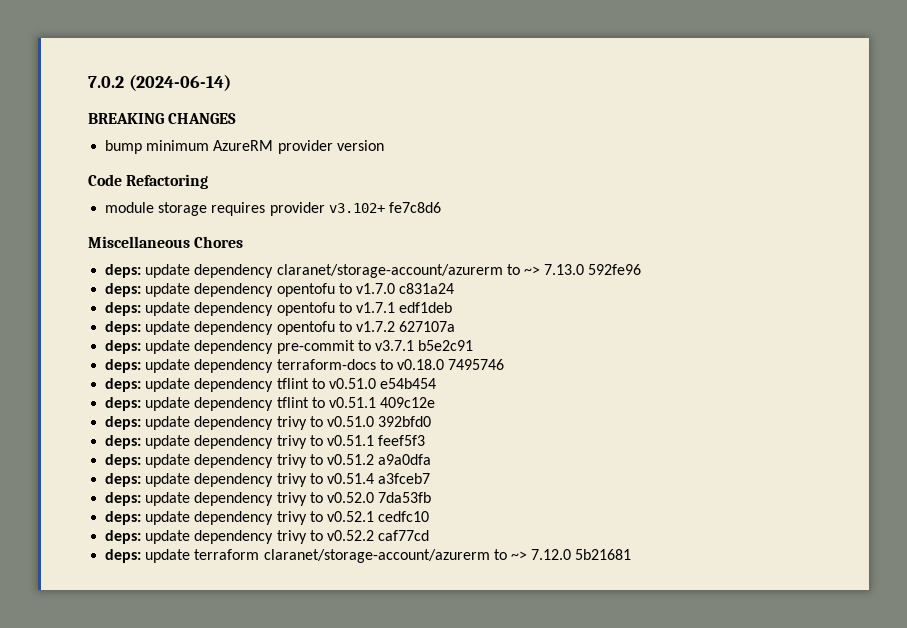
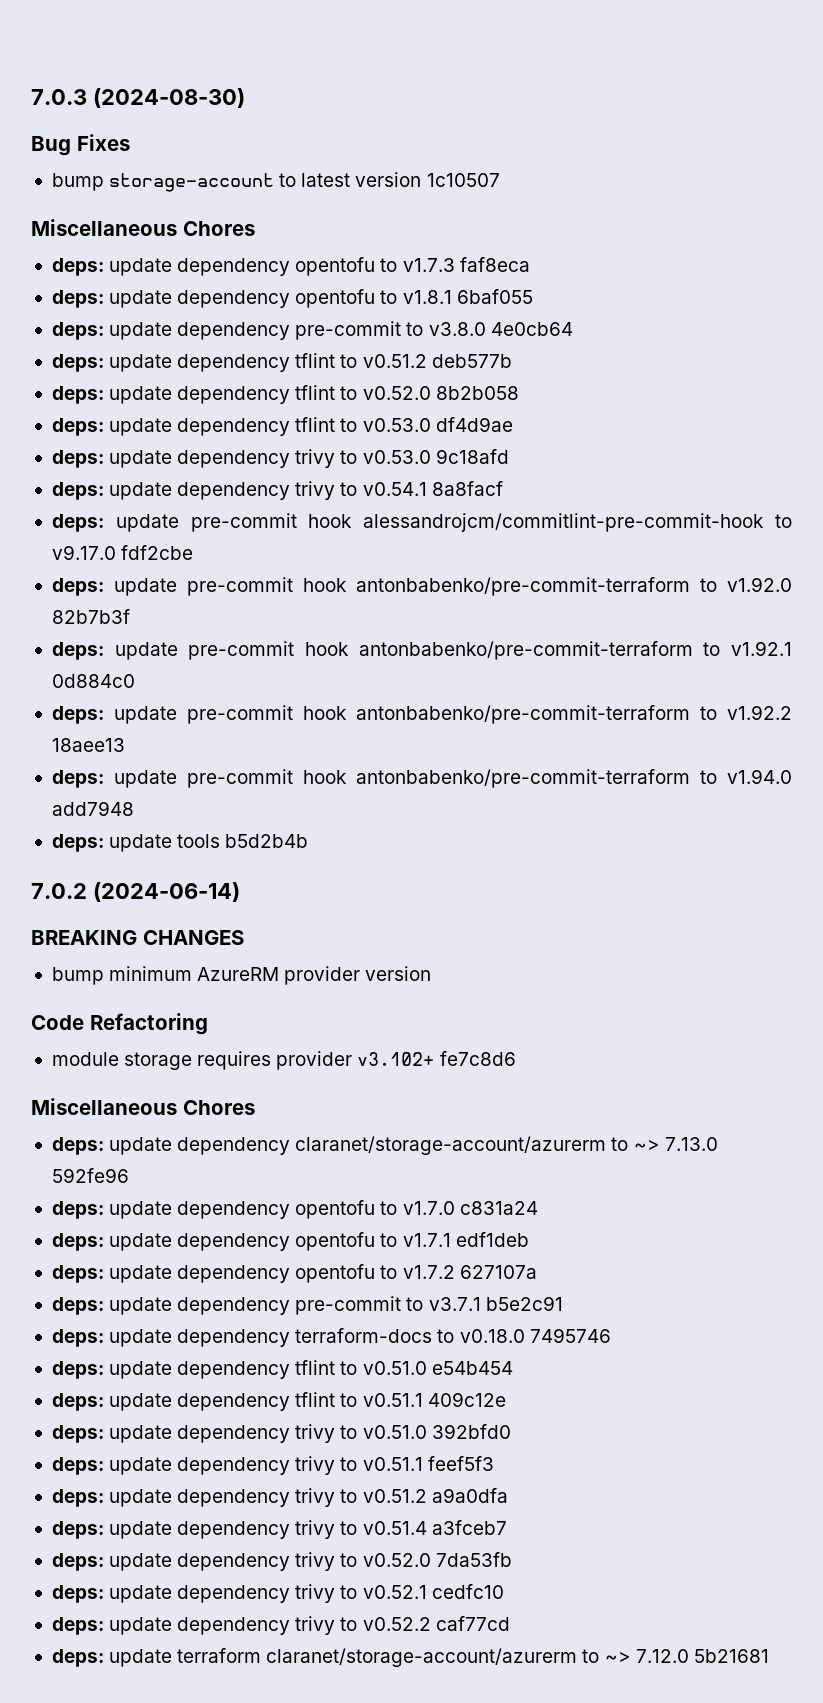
+ 7.0.3 (2024-08-30)
+ Bug Fixes
+ bump storage-account to latest version 1c10507
+ Miscellaneous Chores
+ deps: update dependency opentofu to v1.7.3 faf8eca
+ deps: update dependency opentofu to v1.8.1 6baf055
+ deps: update dependency pre-commit to v3.8.0 4e0cb64
+ deps: update dependency tflint to v0.51.2 deb577b
+ deps: update dependency tflint to v0.52.0 8b2b058
+ deps: update dependency tflint to v0.53.0 df4d9ae
+ deps: update dependency trivy to v0.53.0 9c18afd
+ deps: update dependency trivy to v0.54.1 8a8facf
+ deps: update pre-commit hook alessandrojcm/commitlint-pre-commit-hook to v9.17.0 fdf2cbe
+ deps: update pre-commit hook antonbabenko/pre-commit-terraform to v1.92.0 82b7b3f
+ deps: update pre-commit hook antonbabenko/pre-commit-terraform to v1.92.1 0d884c0
+ deps: update pre-commit hook antonbabenko/pre-commit-terraform to v1.92.2 18aee13
+ deps: update pre-commit hook antonbabenko/pre-commit-terraform to v1.94.0 add7948
+ deps: update tools b5d2b4b

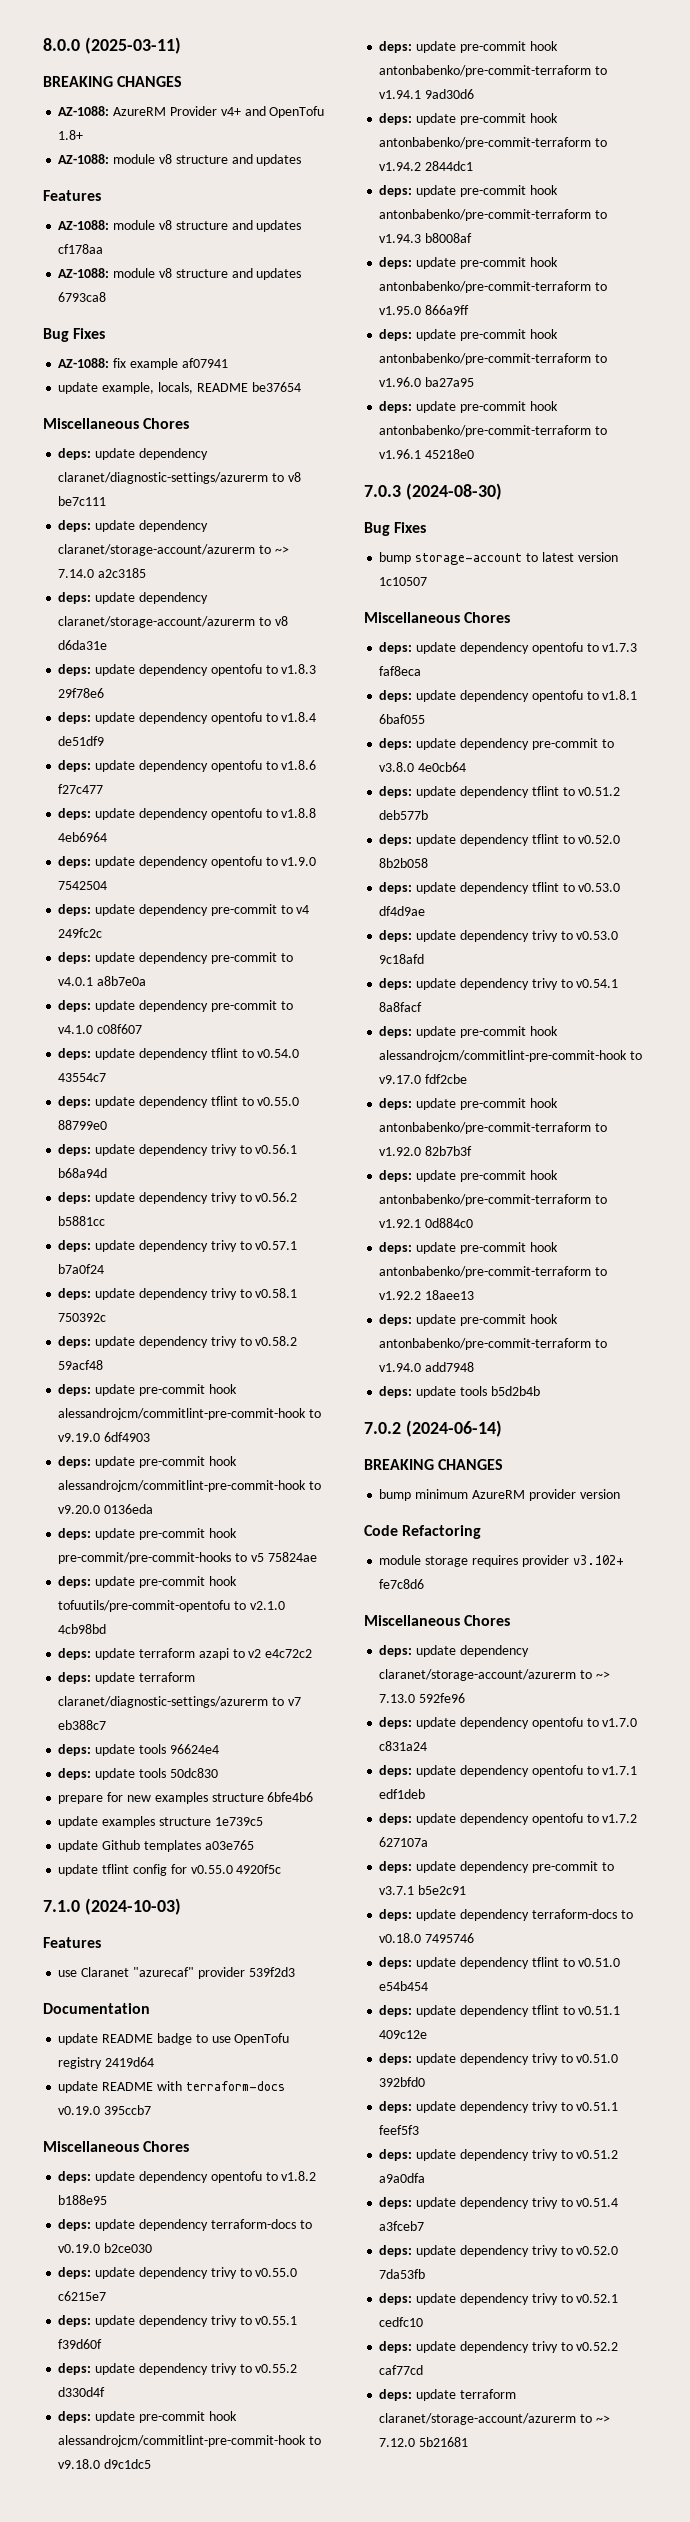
+ 8.0.0 (2025-03-11)
+ BREAKING CHANGES
+ AZ-1088: AzureRM Provider v4+ and OpenTofu 1.8+
+ AZ-1088: module v8 structure and updates
+ Features
+ AZ-1088: module v8 structure and updates cf178aa
+ AZ-1088: module v8 structure and updates 6793ca8
+ Bug Fixes
+ AZ-1088: fix example af07941
+ update example, locals, README be37654
+ Miscellaneous Chores
+ deps: update dependency claranet/diagnostic-settings/azurerm to v8 be7c111
+ deps: update dependency claranet/storage-account/azurerm to ~> 7.14.0 a2c3185
+ deps: update dependency claranet/storage-account/azurerm to v8 d6da31e
+ deps: update dependency opentofu to v1.8.3 29f78e6
+ deps: update dependency opentofu to v1.8.4 de51df9
+ deps: update dependency opentofu to v1.8.6 f27c477
+ deps: update dependency opentofu to v1.8.8 4eb6964
+ deps: update dependency opentofu to v1.9.0 7542504
+ deps: update dependency pre-commit to v4 249fc2c
+ deps: update dependency pre-commit to v4.0.1 a8b7e0a
+ deps: update dependency pre-commit to v4.1.0 c08f607
+ deps: update dependency tflint to v0.54.0 43554c7
+ deps: update dependency tflint to v0.55.0 88799e0
+ deps: update dependency trivy to v0.56.1 b68a94d
+ deps: update dependency trivy to v0.56.2 b5881cc
+ deps: update dependency trivy to v0.57.1 b7a0f24
+ deps: update dependency trivy to v0.58.1 750392c
+ deps: update dependency trivy to v0.58.2 59acf48
+ deps: update pre-commit hook alessandrojcm/commitlint-pre-commit-hook to v9.19.0 6df4903
+ deps: update pre-commit hook alessandrojcm/commitlint-pre-commit-hook to v9.20.0 0136eda
+ deps: update pre-commit hook pre-commit/pre-commit-hooks to v5 75824ae
+ deps: update pre-commit hook tofuutils/pre-commit-opentofu to v2.1.0 4cb98bd
+ deps: update terraform azapi to v2 e4c72c2
+ deps: update terraform claranet/diagnostic-settings/azurerm to v7 eb388c7
+ deps: update tools 96624e4
+ deps: update tools 50dc830
+ prepare for new examples structure 6bfe4b6
+ update examples structure 1e739c5
+ update Github templates a03e765
+ update tflint config for v0.55.0 4920f5c
+ 7.1.0 (2024-10-03)
+ Features
+ use Claranet "azurecaf" provider 539f2d3
+ Documentation
+ update README badge to use OpenTofu registry 2419d64
+ update README with terraform-docs v0.19.0 395ccb7
+ Miscellaneous Chores
+ deps: update dependency opentofu to v1.8.2 b188e95
+ deps: update dependency terraform-docs to v0.19.0 b2ce030
+ deps: update dependency trivy to v0.55.0 c6215e7
+ deps: update dependency trivy to v0.55.1 f39d60f
+ deps: update dependency trivy to v0.55.2 d330d4f
+ deps: update pre-commit hook alessandrojcm/commitlint-pre-commit-hook to v9.18.0 d9c1dc5
+ deps: update pre-commit hook antonbabenko/pre-commit-terraform to v1.94.1 9ad30d6
+ deps: update pre-commit hook antonbabenko/pre-commit-terraform to v1.94.2 2844dc1
+ deps: update pre-commit hook antonbabenko/pre-commit-terraform to v1.94.3 b8008af
+ deps: update pre-commit hook antonbabenko/pre-commit-terraform to v1.95.0 866a9ff
+ deps: update pre-commit hook antonbabenko/pre-commit-terraform to v1.96.0 ba27a95
+ deps: update pre-commit hook antonbabenko/pre-commit-terraform to v1.96.1 45218e0

